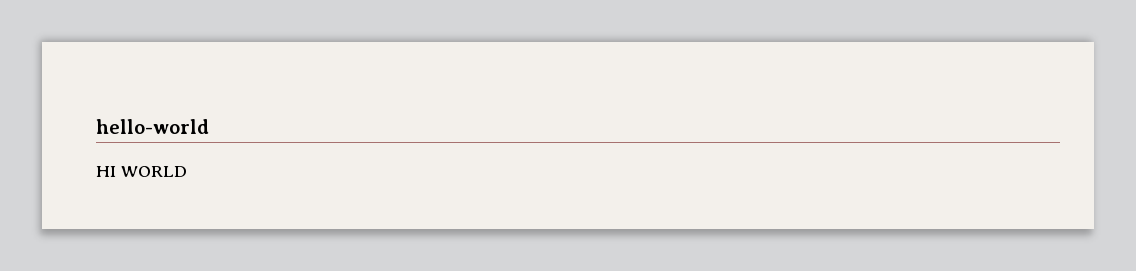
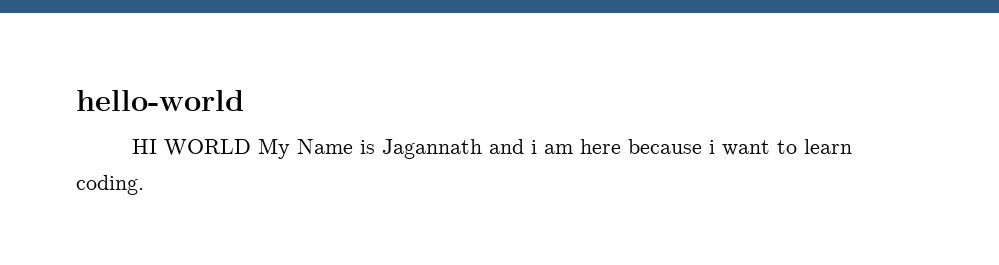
- HI WORLD
+ HI WORLD My Name is Jagannath and i am here because i want to learn coding.

